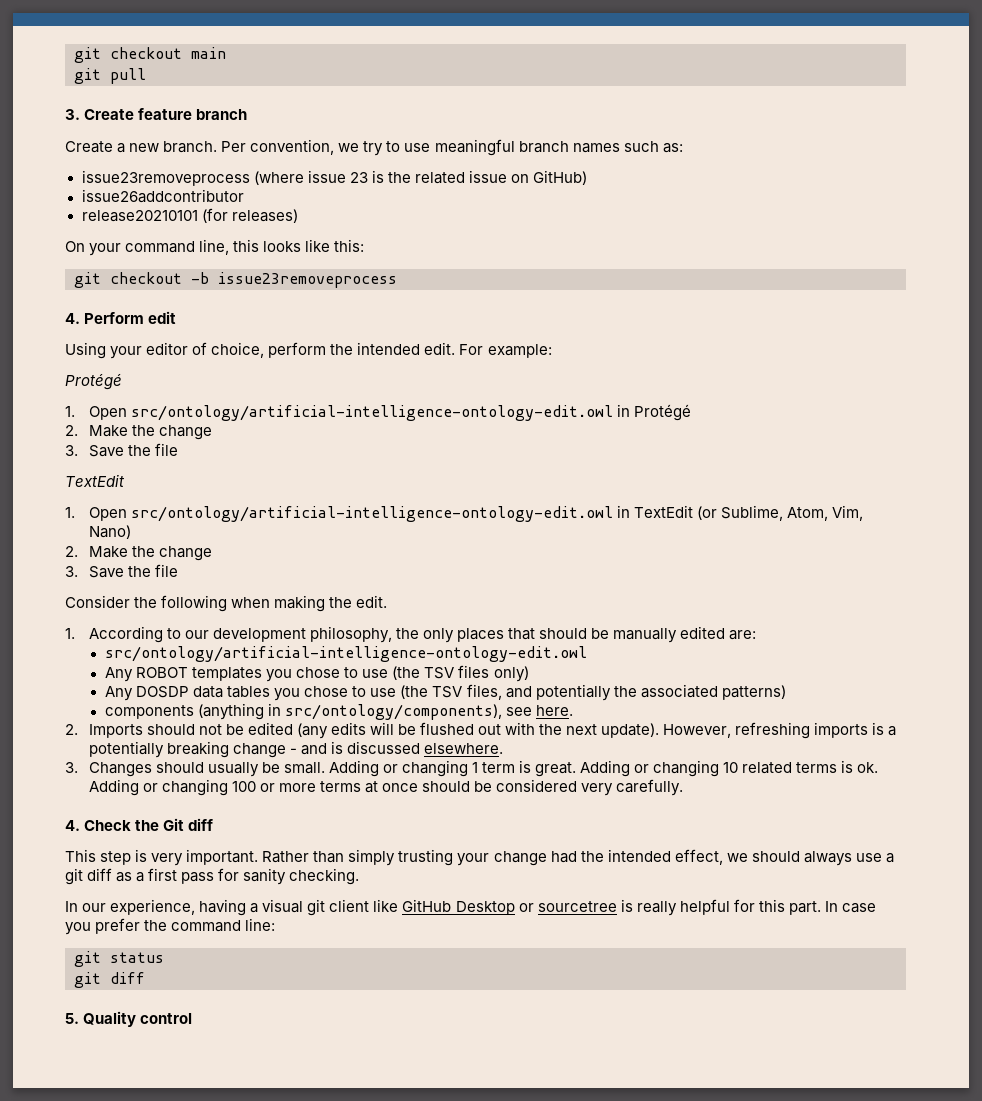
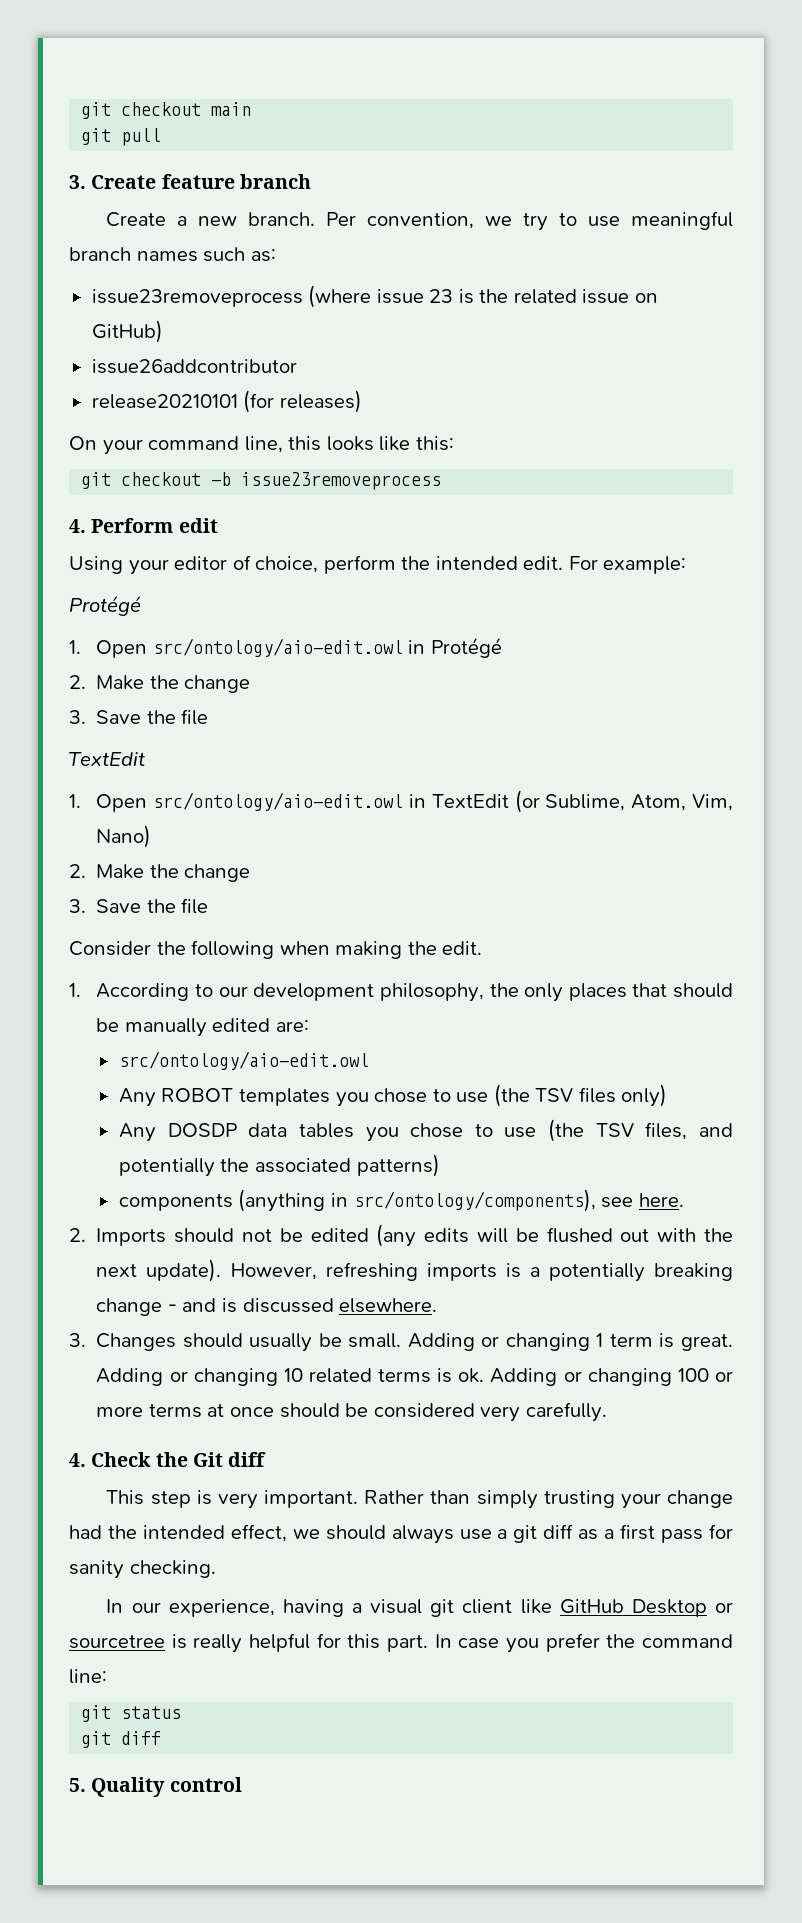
- 1. Open src/ontology/artificial-intelligence-ontology-edit.owl in Protégé
+ 1. Open src/ontology/aio-edit.owl in Protégé
- 1. Open src/ontology/artificial-intelligence-ontology-edit.owl in TextEdit (or Sublime, Atom, Vim, Nano)
+ 1. Open src/ontology/aio-edit.owl in TextEdit (or Sublime, Atom, Vim, Nano)
  1. According to our development philosophy, the only places that should be manually edited are:
- src/ontology/artificial-intelligence-ontology-edit.owl
+ src/ontology/aio-edit.owl

